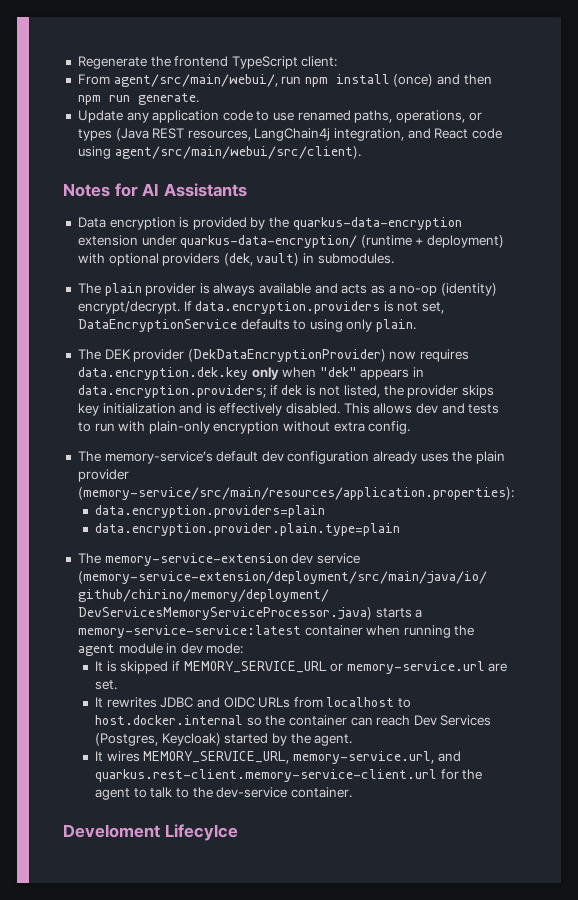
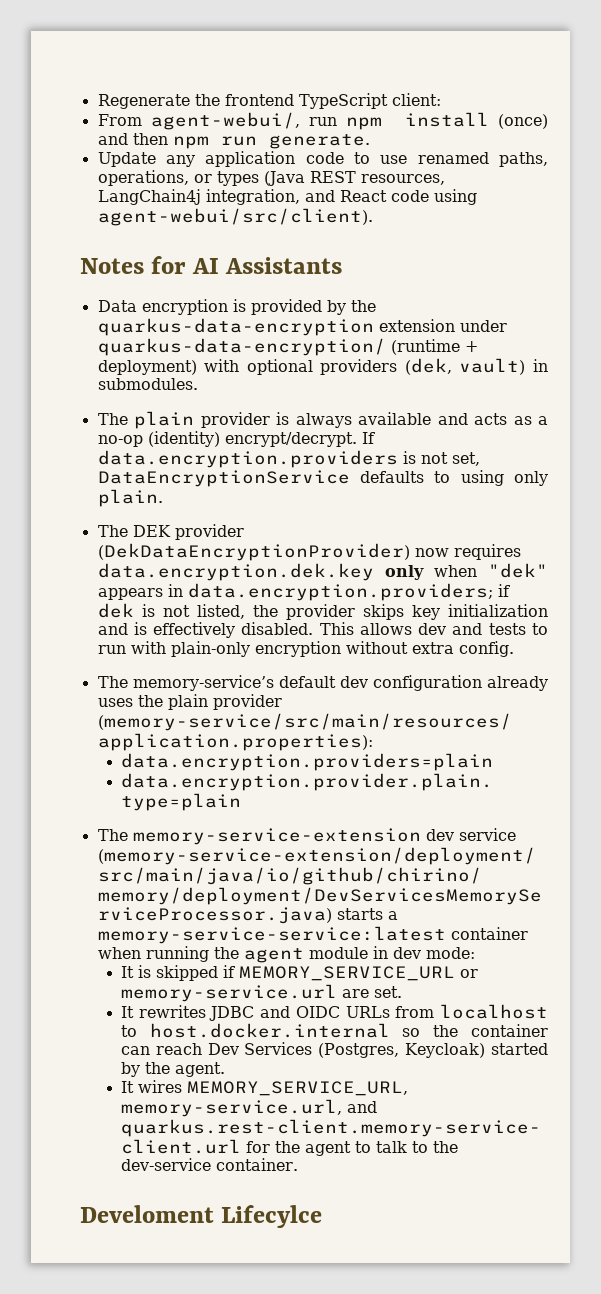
- From agent/src/main/webui/, run npm install (once) and then npm run generate.
+ From agent-webui/, run npm install (once) and then npm run generate.
- Update any application code to use renamed paths, operations, or types (Java REST resources, LangChain4j integration, and React code using agent/src/main/webui/src/client).
+ Update any application code to use renamed paths, operations, or types (Java REST resources, LangChain4j integration, and React code using agent-webui/src/client).

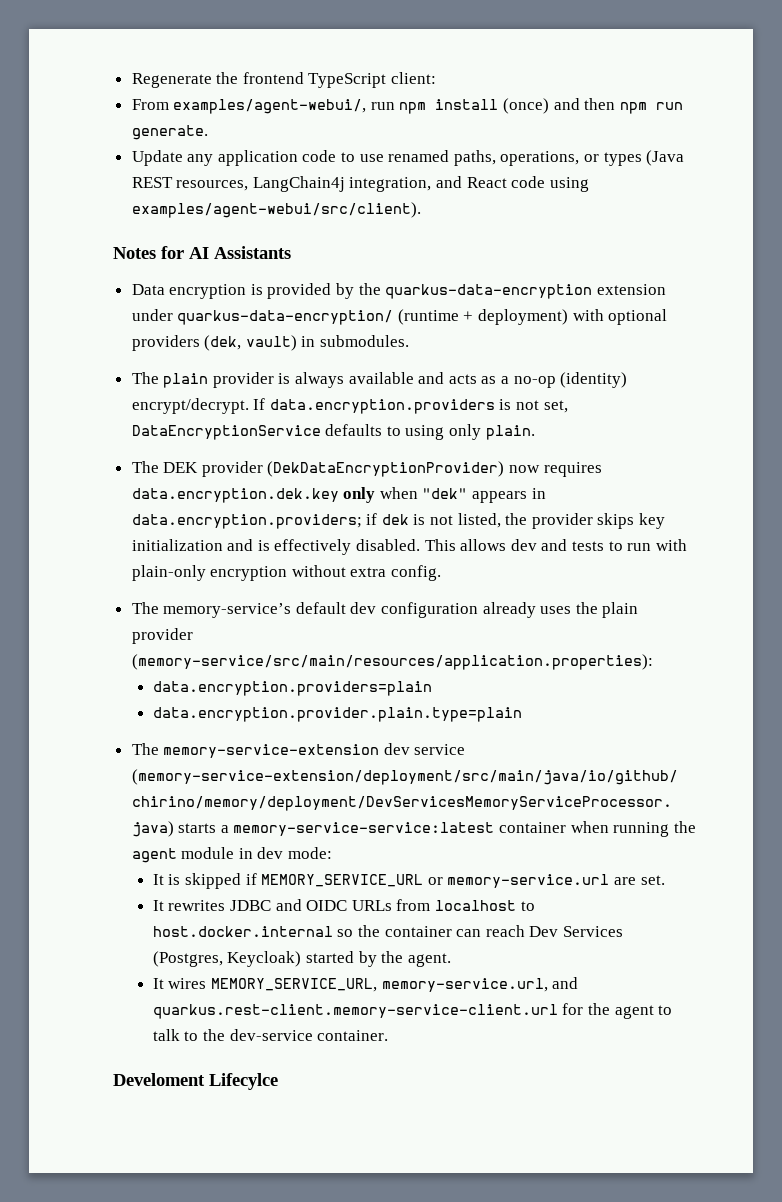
- From agent-webui/, run npm install (once) and then npm run generate.
+ From examples/agent-webui/, run npm install (once) and then npm run generate.
- Update any application code to use renamed paths, operations, or types (Java REST resources, LangChain4j integration, and React code using agent-webui/src/client).
+ Update any application code to use renamed paths, operations, or types (Java REST resources, LangChain4j integration, and React code using examples/agent-webui/src/client).

